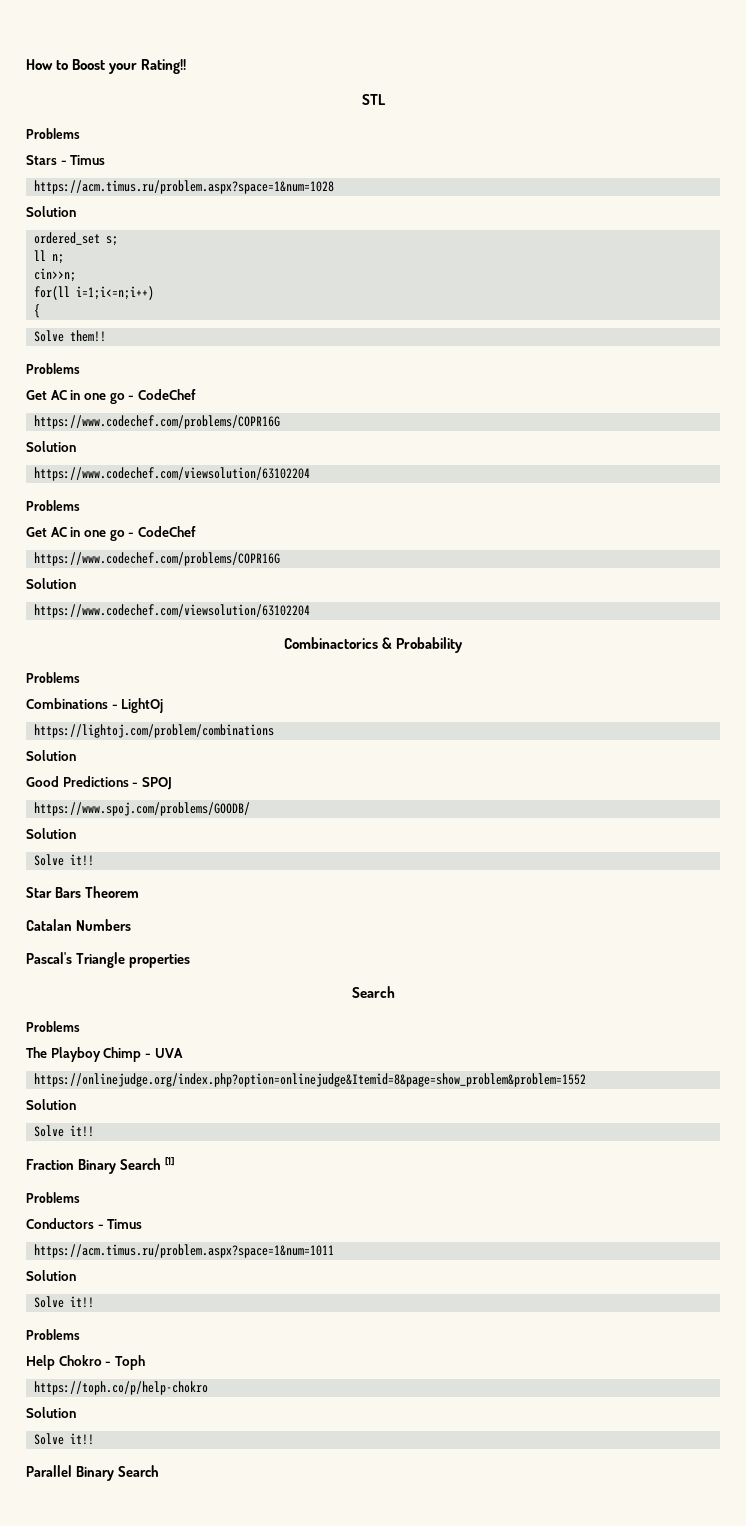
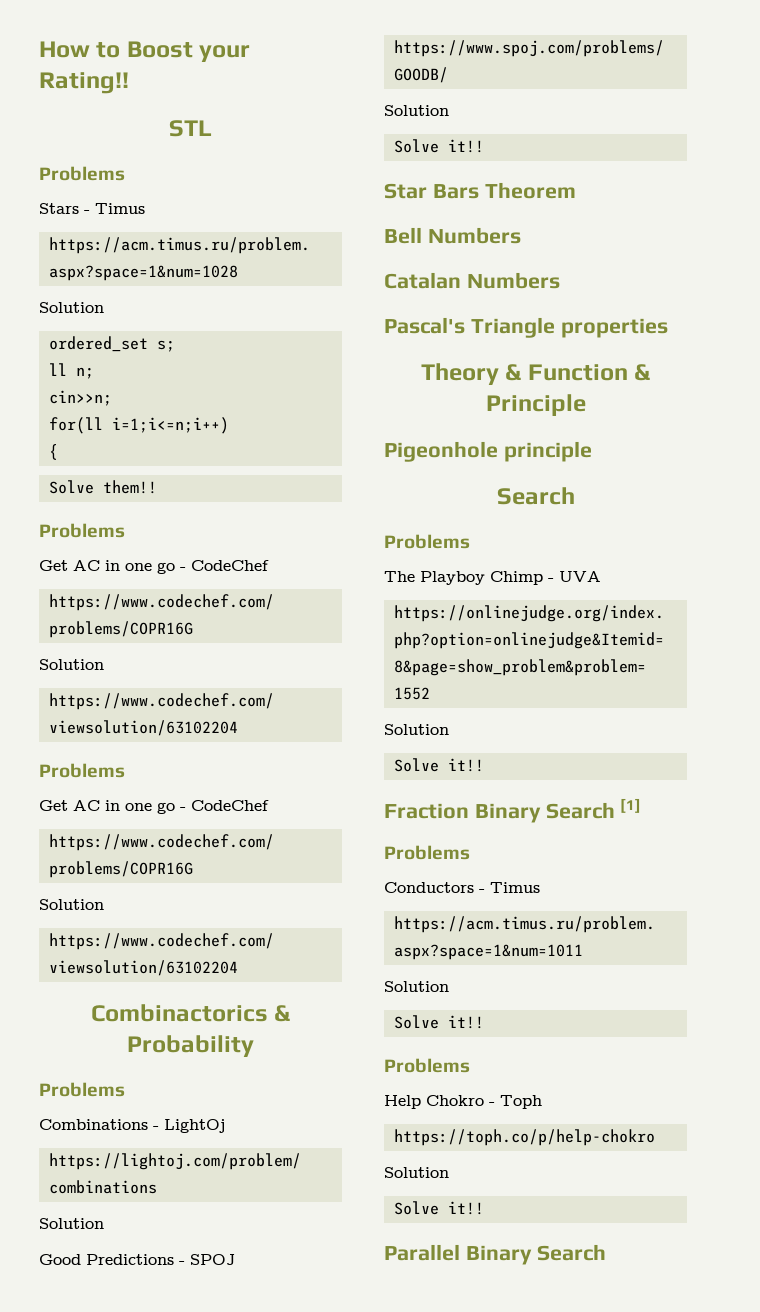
+ Bell Numbers
+ Theory & Function & Principle
+ Pigeonhole principle

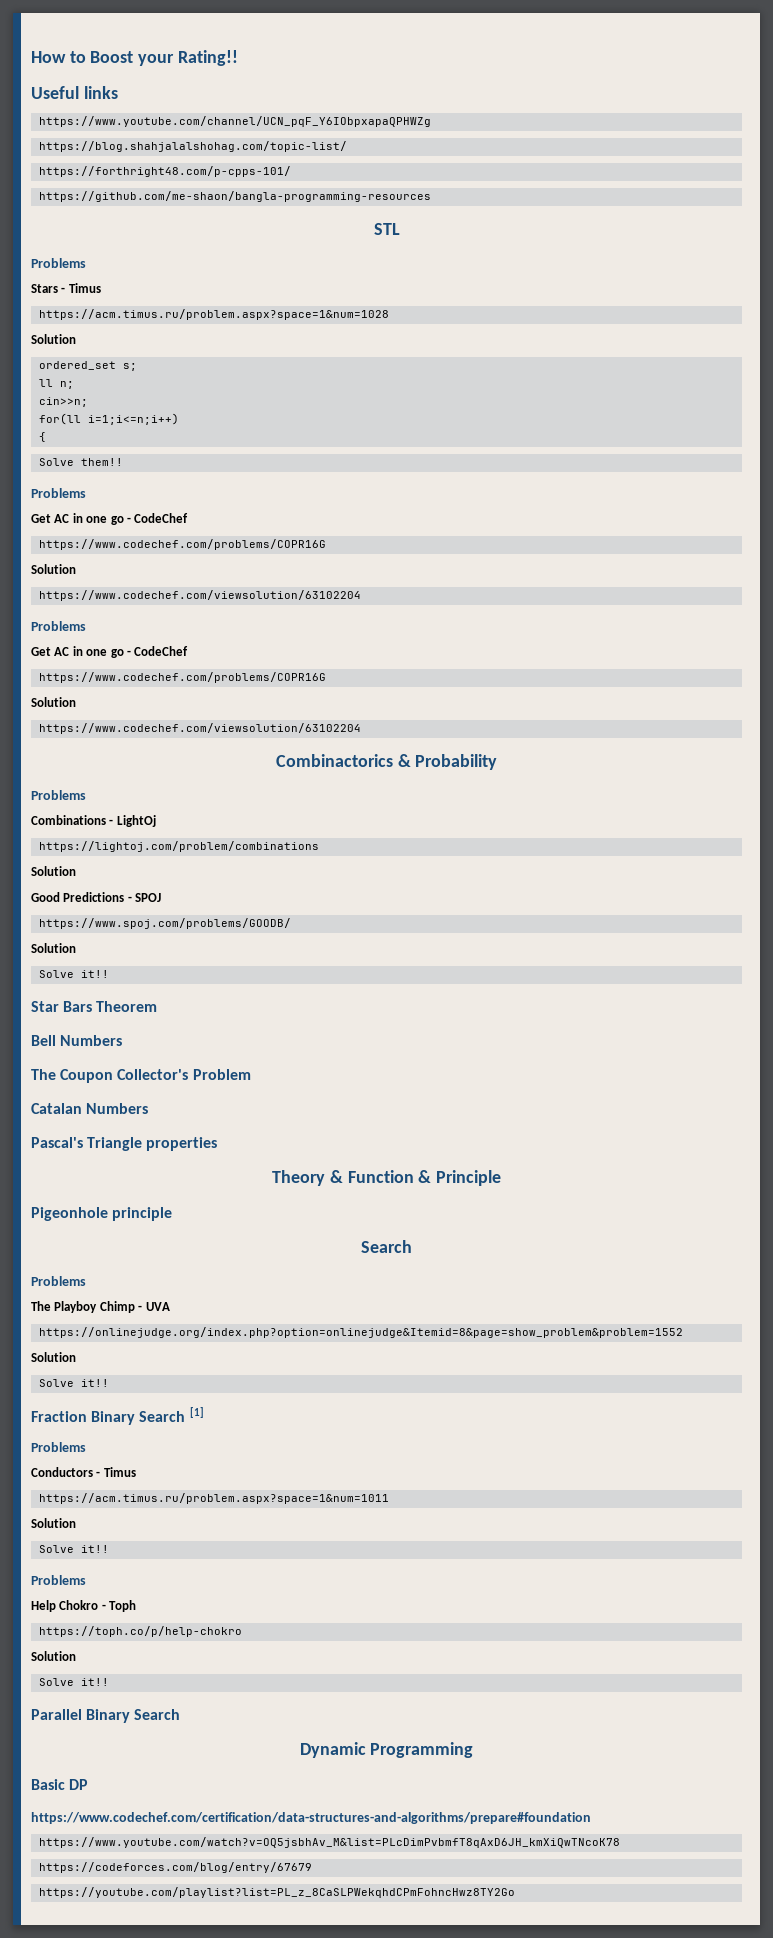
+ Useful links
+ https://www.youtube.com/channel/UCN_pqF_Y6IObpxapaQPHWZg
+ https://blog.shahjalalshohag.com/topic-list/
+ https://forthright48.com/p-cpps-101/
+ https://github.com/me-shaon/bangla-programming-resources
+ The Coupon Collector's Problem
+ Dynamic Programming
+ Basic DP
+ https://www.codechef.com/certification/data-structures-and-algorithms/prepare#foundation
+ https://www.youtube.com/watch?v=OQ5jsbhAv_M&list=PLcDimPvbmfT8qAxD6JH_kmXiQwTNcoK78
+ https://codeforces.com/blog/entry/67679
+ https://youtube.com/playlist?list=PL_z_8CaSLPWekqhdCPmFohncHwz8TY2Go

